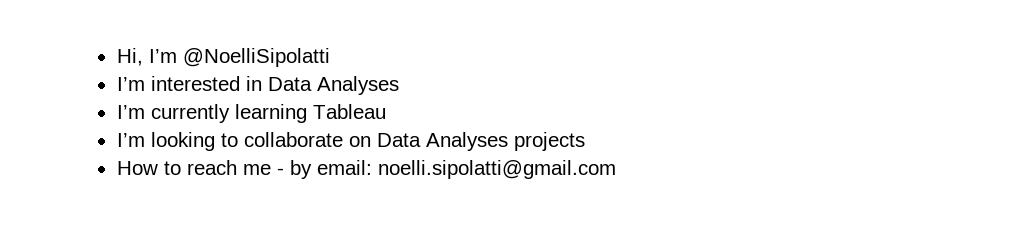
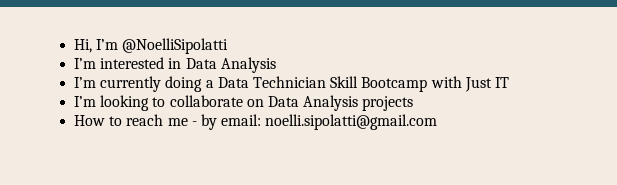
- I’m interested in Data Analyses
+ I’m interested in Data Analysis
- I’m currently learning Tableau
+ I’m currently doing a Data Technician Skill Bootcamp with Just IT
- I’m looking to collaborate on Data Analyses projects
+ I’m looking to collaborate on Data Analysis projects

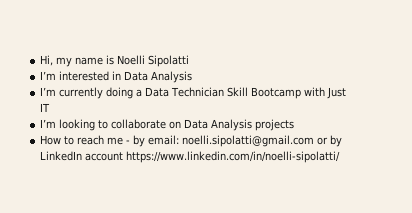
- Hi, I’m @NoelliSipolatti
+ Hi, my name is Noelli Sipolatti
- How to reach me - by email: noelli.sipolatti@gmail.com
+ How to reach me - by email: noelli.sipolatti@gmail.com or by LinkedIn account https://www.linkedin.com/in/noelli-sipolatti/

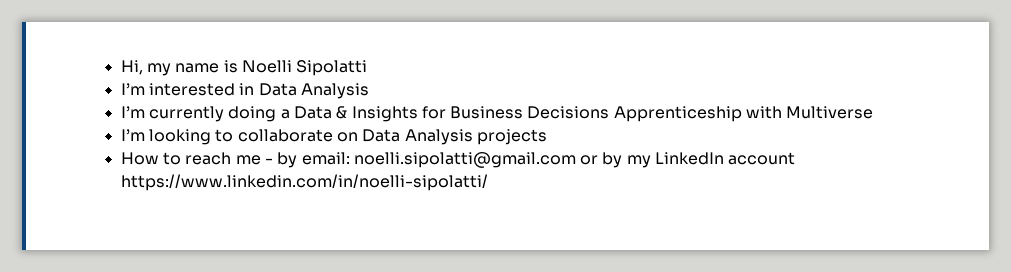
- I’m currently doing a Data Technician Skill Bootcamp with Just IT
+ I’m currently doing a Data & Insights for Business Decisions Apprenticeship with Multiverse
- How to reach me - by email: noelli.sipolatti@gmail.com or by LinkedIn account https://www.linkedin.com/in/noelli-sipolatti/
+ How to reach me - by email: noelli.sipolatti@gmail.com or by my LinkedIn account https://www.linkedin.com/in/noelli-sipolatti/

